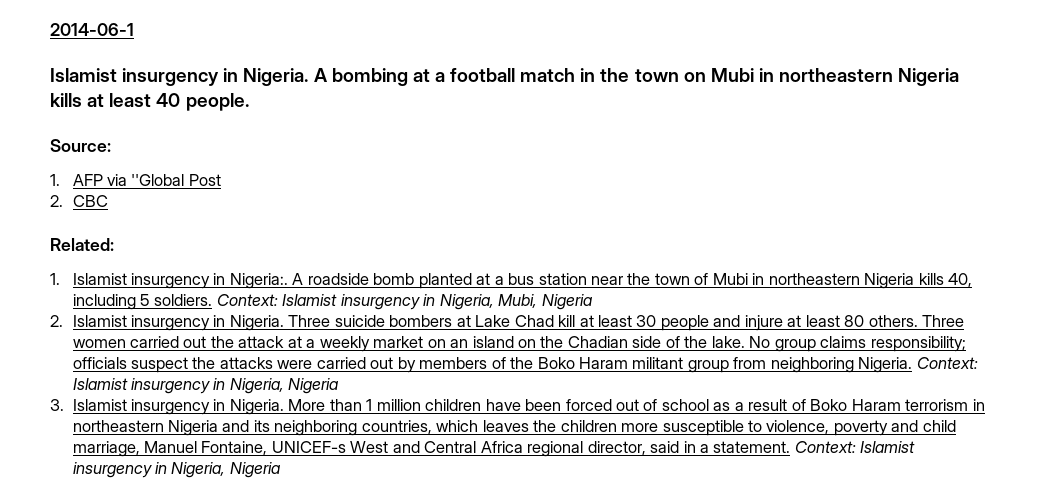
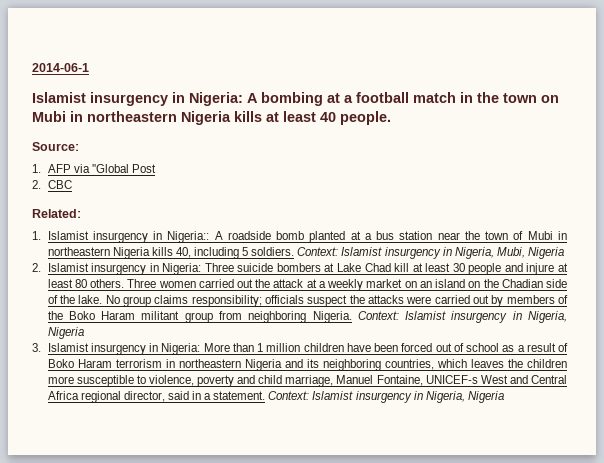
- Islamist insurgency in Nigeria. A bombing at a football match in the town on Mubi in northeastern Nigeria kills at least 40 people.
+ Islamist insurgency in Nigeria: A bombing at a football match in the town on Mubi in northeastern Nigeria kills at least 40 people.
- 1. Islamist insurgency in Nigeria:. A roadside bomb planted at a bus station near the town of Mubi in northeastern Nigeria kills 40, including 5 soldiers.
+ 1. Islamist insurgency in Nigeria:: A roadside bomb planted at a bus station near the town of Mubi in northeastern Nigeria kills 40, including 5 soldiers.
- 2. Islamist insurgency in Nigeria. Three suicide bombers at Lake Chad kill at least 30 people and injure at least 80 others.
+ 2. Islamist insurgency in Nigeria: Three suicide bombers at Lake Chad kill at least 30 people and injure at least 80 others.
- 3. Islamist insurgency in Nigeria. More than 1 million children have been forced out of school as a result of Boko Haram terrorism in northeastern Nigeria and its neighboring countries, which leaves the children more susceptible to violence, poverty and child marriage, Manuel Fontaine, UNICEF-s West and Central Africa regional director, said in a statement.
+ 3. Islamist insurgency in Nigeria: More than 1 million children have been forced out of school as a result of Boko Haram terrorism in northeastern Nigeria and its neighboring countries, which leaves the children more susceptible to violence, poverty and child marriage, Manuel Fontaine, UNICEF-s West and Central Africa regional director, said in a statement.

